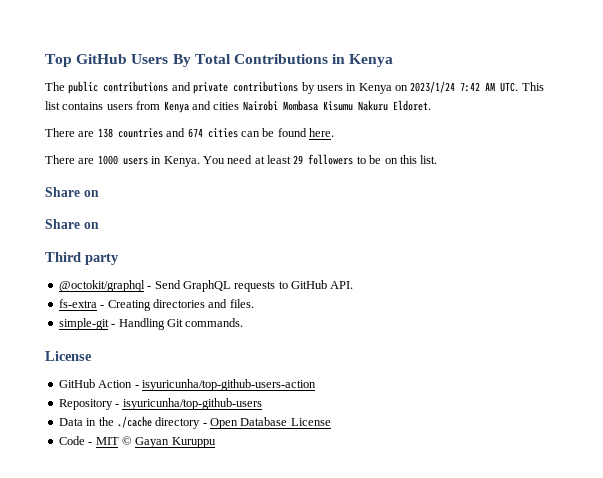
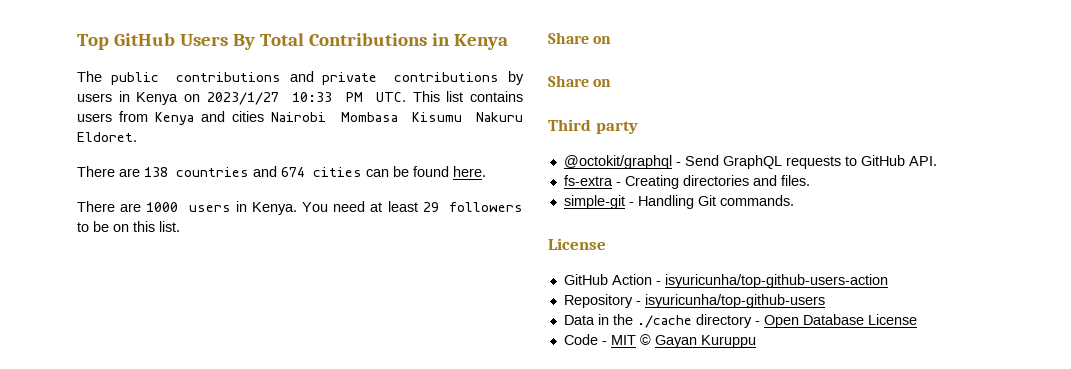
- The public contributions and private contributions by users in Kenya on 2023/1/24 7:42 AM UTC. This list contains users from Kenya and cities Nairobi Mombasa Kisumu Nakuru Eldoret.
+ The public contributions and private contributions by users in Kenya on 2023/1/27 10:33 PM UTC. This list contains users from Kenya and cities Nairobi Mombasa Kisumu Nakuru Eldoret.

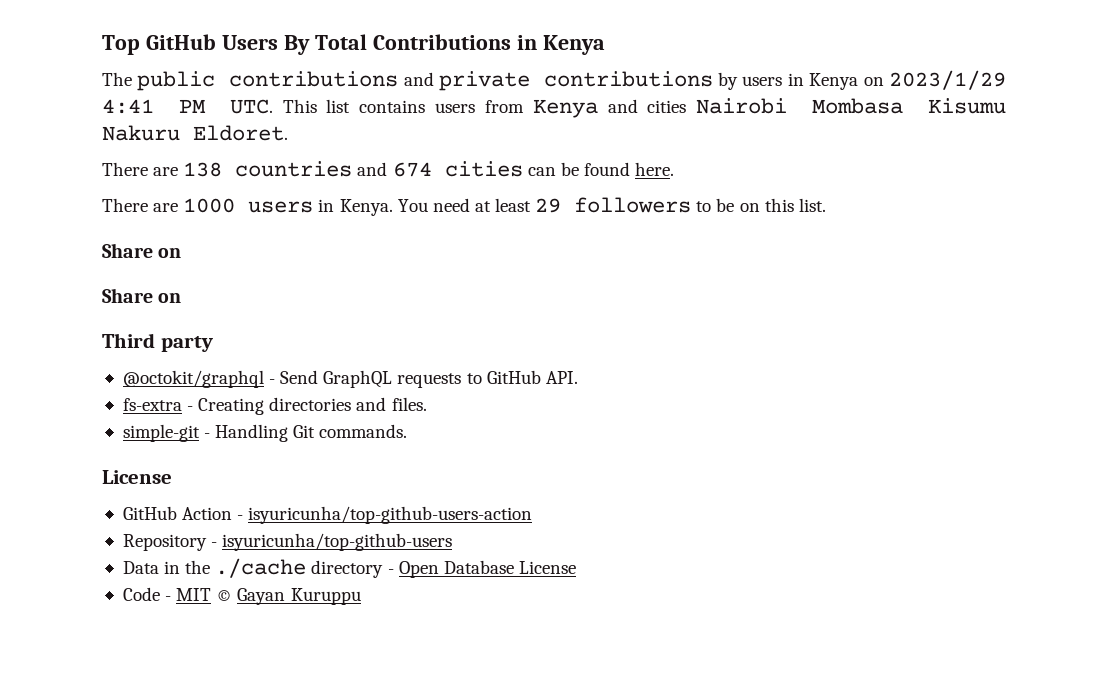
- The public contributions and private contributions by users in Kenya on 2023/1/27 10:33 PM UTC. This list contains users from Kenya and cities Nairobi Mombasa Kisumu Nakuru Eldoret.
+ The public contributions and private contributions by users in Kenya on 2023/1/29 4:41 PM UTC. This list contains users from Kenya and cities Nairobi Mombasa Kisumu Nakuru Eldoret.

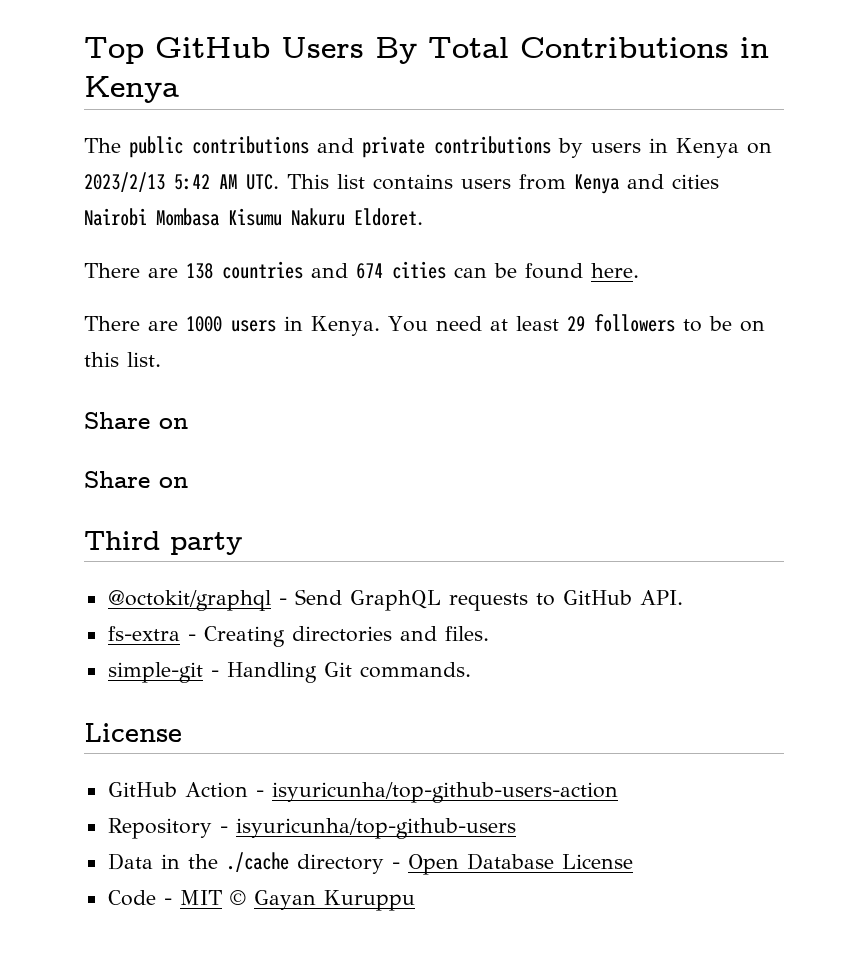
- The public contributions and private contributions by users in Kenya on 2023/1/29 4:41 PM UTC. This list contains users from Kenya and cities Nairobi Mombasa Kisumu Nakuru Eldoret.
+ The public contributions and private contributions by users in Kenya on 2023/2/13 5:42 AM UTC. This list contains users from Kenya and cities Nairobi Mombasa Kisumu Nakuru Eldoret.

